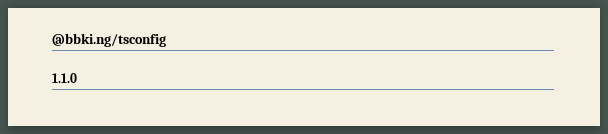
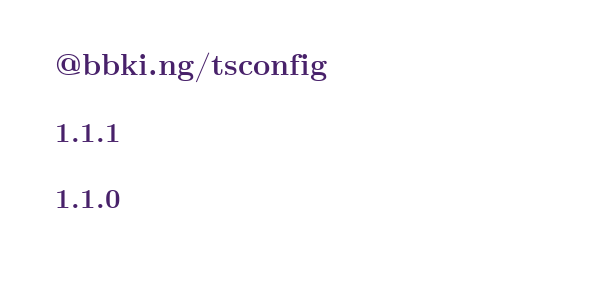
+ 1.1.1

